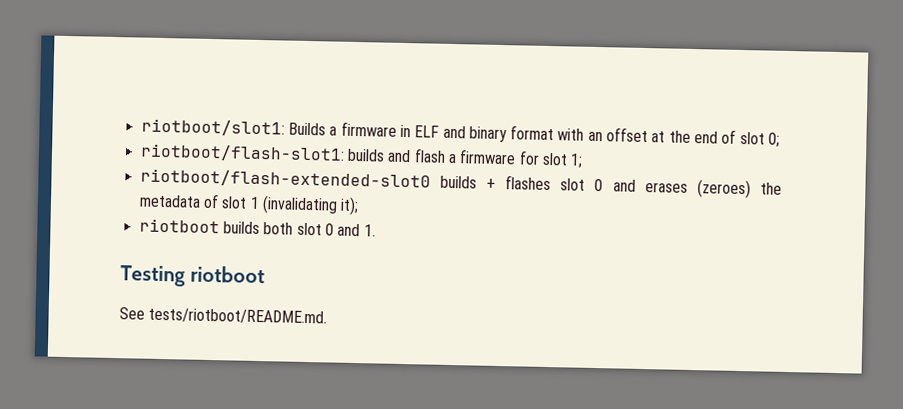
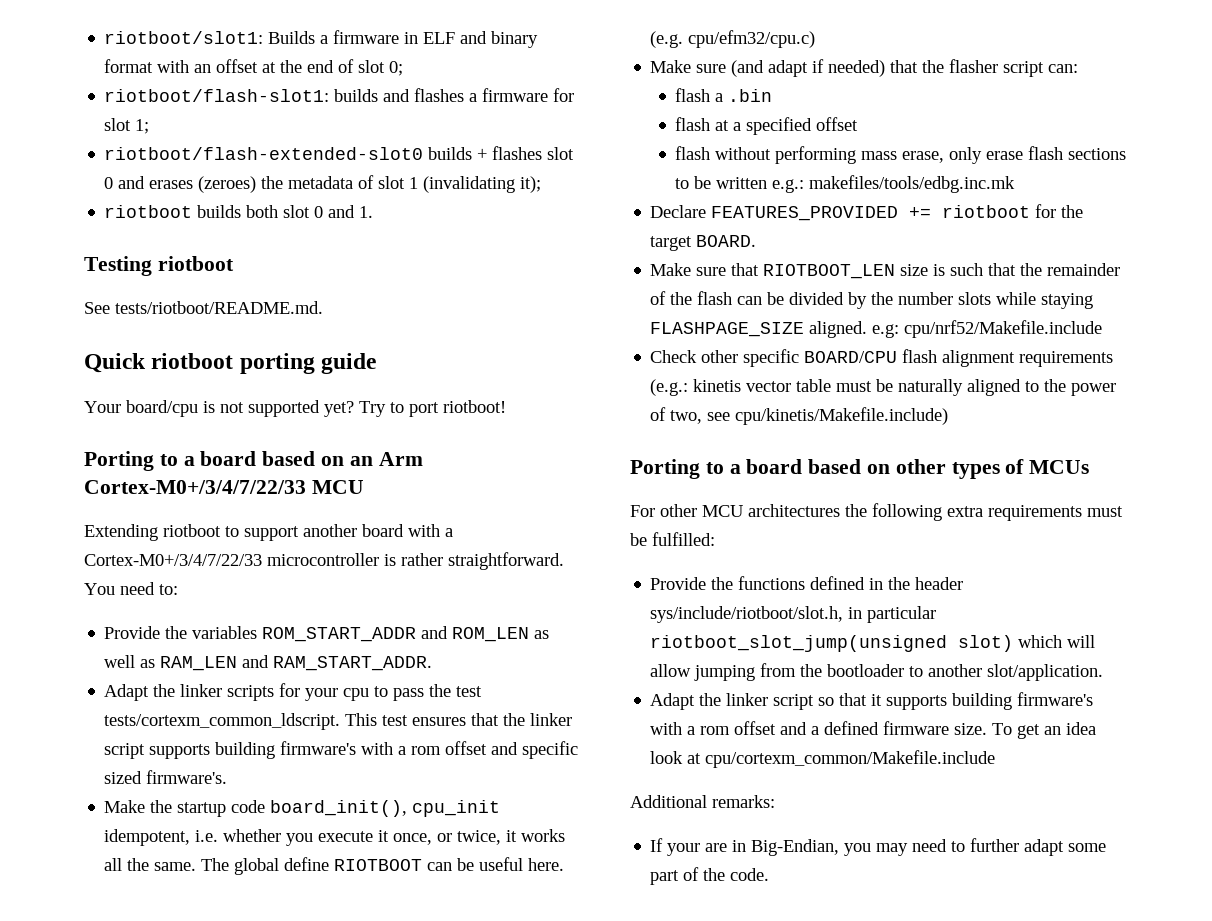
- riotboot/flash-slot1: builds and flash a firmware for slot 1;
+ riotboot/flash-slot1: builds and flashes a firmware for slot 1;
+ Quick riotboot porting guide
+ Your board/cpu is not supported yet? Try to port riotboot!
+ Porting to a board based on an Arm Cortex-M0+/3/4/7/22/33 MCU
+ Extending riotboot to support another board with a Cortex-M0+/3/4/7/22/33 microcontroller is rather straightforward. You need to:
+ Provide the variables ROM_START_ADDR and ROM_LEN as well as RAM_LEN and RAM_START_ADDR.
+ Adapt the linker scripts for your cpu to pass the test tests/cortexm_common_ldscript. This test ensures that the linker script supports building firmware's with a rom offset and specific sized firmware's.
+ Make the startup code board_init(), cpu_init idempotent, i.e. whether you execute it once, or twice, it works all the same. The global define RIOTBOOT can be useful here. (e.g. cpu/efm32/cpu.c)
+ Make sure (and adapt if needed) that the flasher script can:
+ flash a .bin
+ flash at a specified offset
+ flash without performing mass erase, only erase flash sections to be written e.g.: makefiles/tools/edbg.inc.mk
+ Declare FEATURES_PROVIDED += riotboot for the target BOARD.
+ Make sure that RIOTBOOT_LEN size is such that the remainder of the flash can be divided by the number slots while staying FLASHPAGE_SIZE aligned. e.g: cpu/nrf52/Makefile.include
+ Check other specific BOARD/CPU flash alignment requirements (e.g.: kinetis vector table must be naturally aligned to the power of two, see cpu/kinetis/Makefile.include)
+ Porting to a board based on other types of MCUs
+ For other MCU architectures the following extra requirements must be fulfilled:
+ Provide the functions defined in the header sys/include/riotboot/slot.h, in particular riotboot_slot_jump(unsigned slot) which will allow jumping from the bootloader to another slot/application.
+ Adapt the linker script so that it supports building firmware's with a rom offset and a defined firmware size. To get an idea look at cpu/cortexm_common/Makefile.include
+ Additional remarks:
+ If your are in Big-Endian, you may need to further adapt some part of the code.

